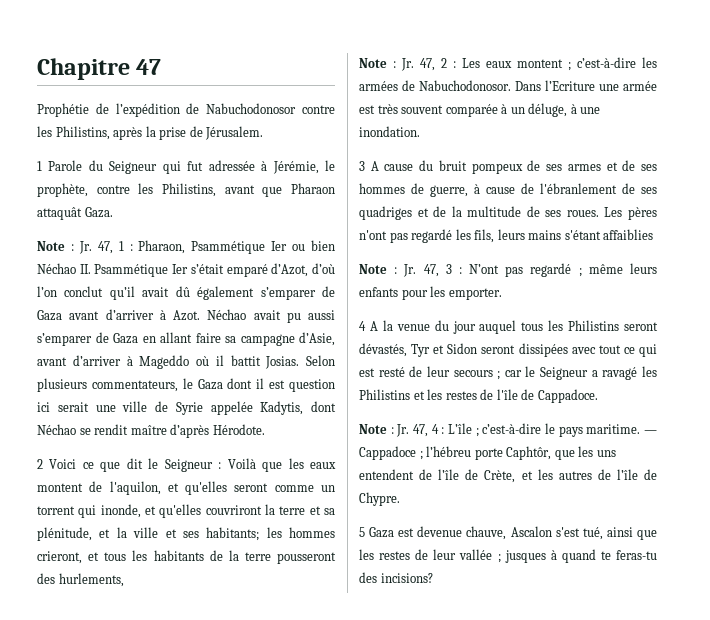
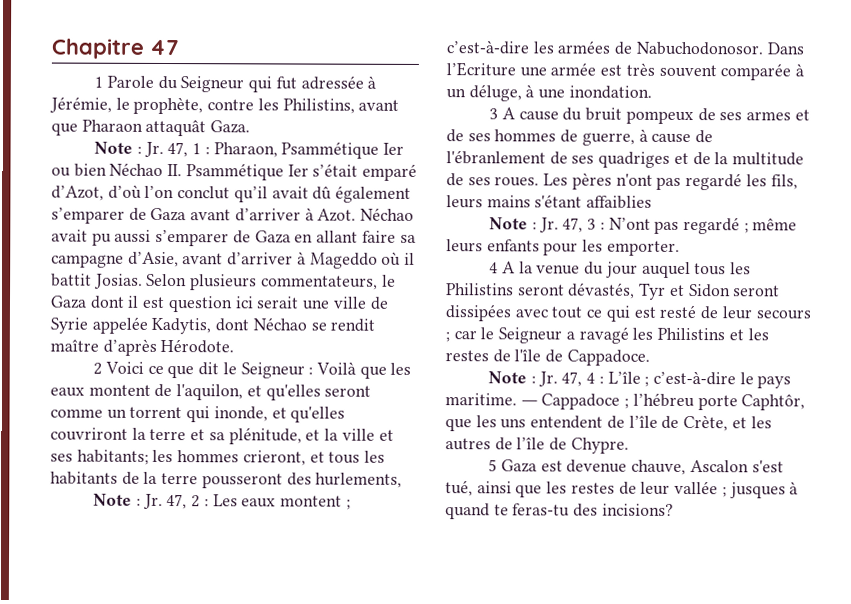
- Prophétie de l’expédition de Nabuchodonosor contre les Philistins, après la prise de Jérusalem.

